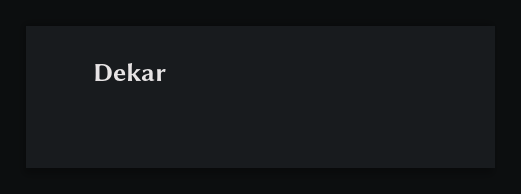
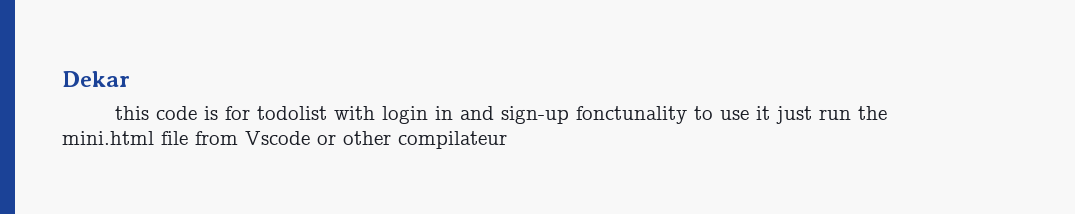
+ this code is for todolist with login in and sign-up fonctunality to use it just run the mini.html file from Vscode or other compilateur

